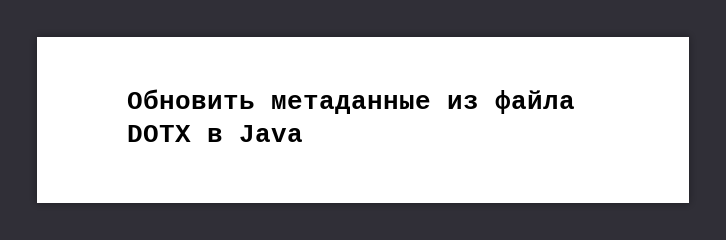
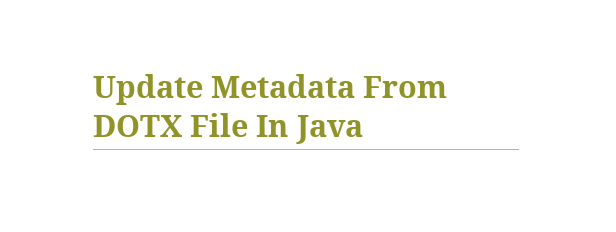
- Обновить метаданные из файла DOTX в Java
+ Update Metadata From DOTX File In Java

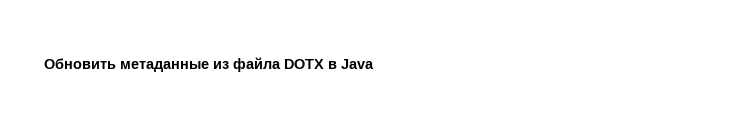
- Update Metadata From DOTX File In Java
+ Обновить метаданные из файла DOTX в Java

